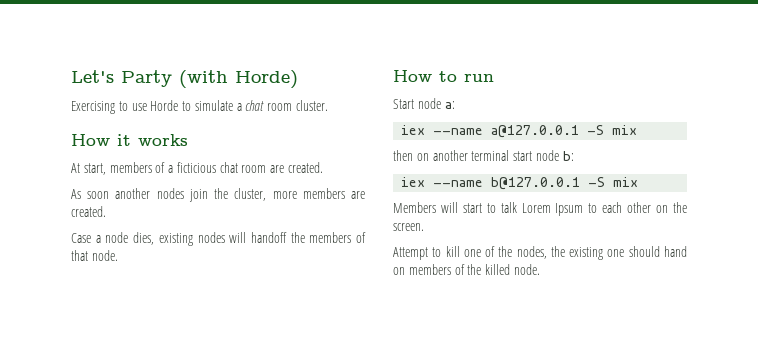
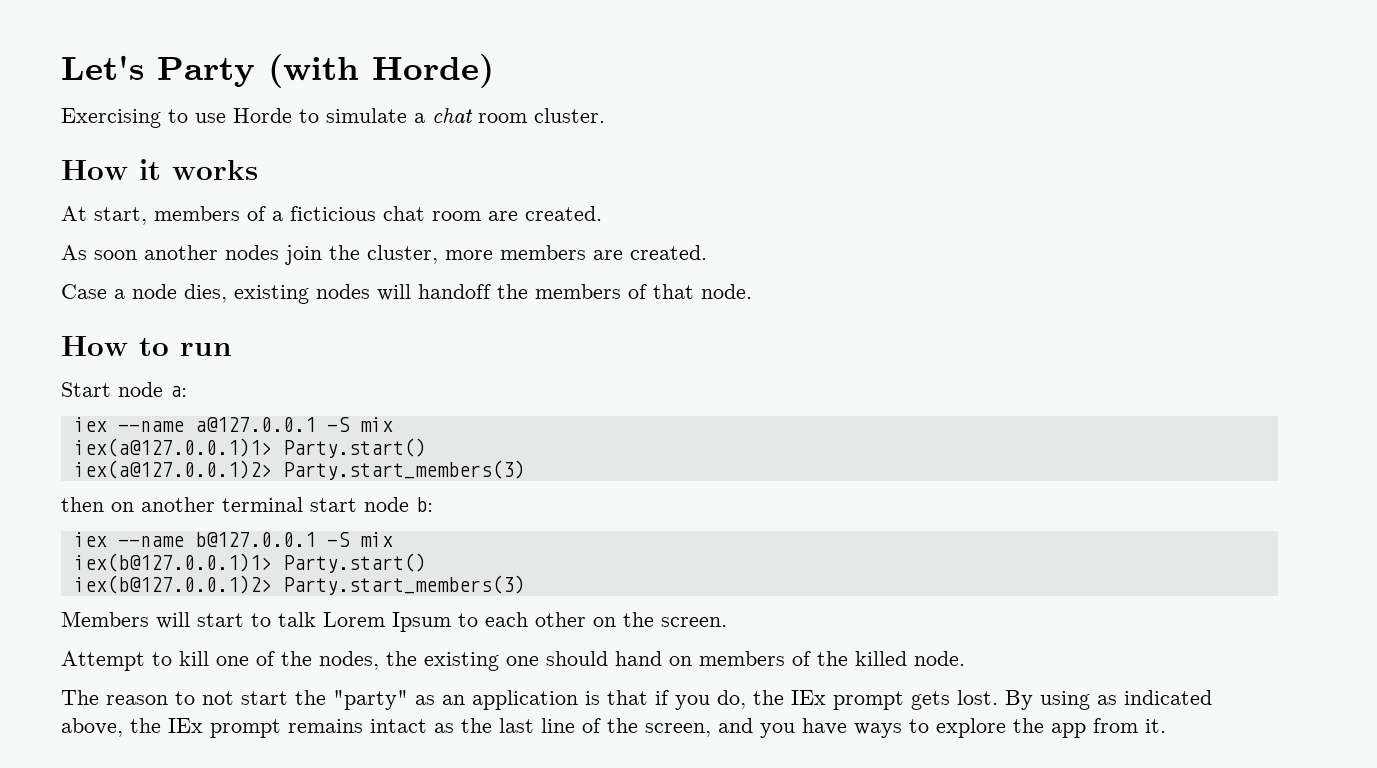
+ iex(a@127.0.0.1)1> Party.start()
+ iex(a@127.0.0.1)2> Party.start_members(3)
+ iex(b@127.0.0.1)1> Party.start()
+ iex(b@127.0.0.1)2> Party.start_members(3)
+ The reason to not start the "party" as an application is that if you do, the IEx prompt gets lost. By using as indicated above, the IEx prompt remains intact as the last line of the screen, and you have ways to explore the app from it.

